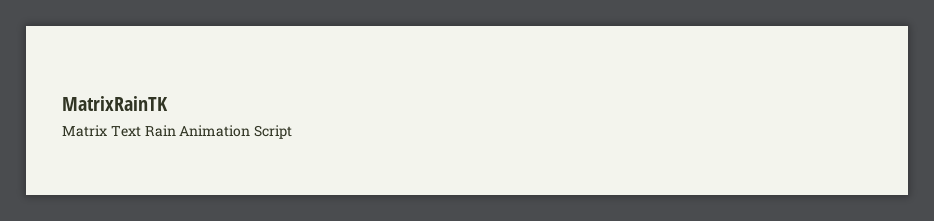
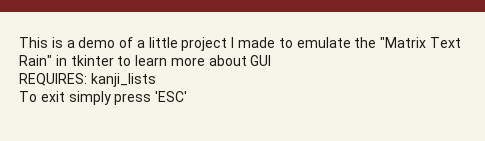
- MatrixRainTK
- Matrix Text Rain Animation Script
+ This is a demo of a little project I made to emulate the "Matrix Text Rain" in tkinter to learn more about GUI
+ REQUIRES: kanji_lists
+ To exit simply press 'ESC'

